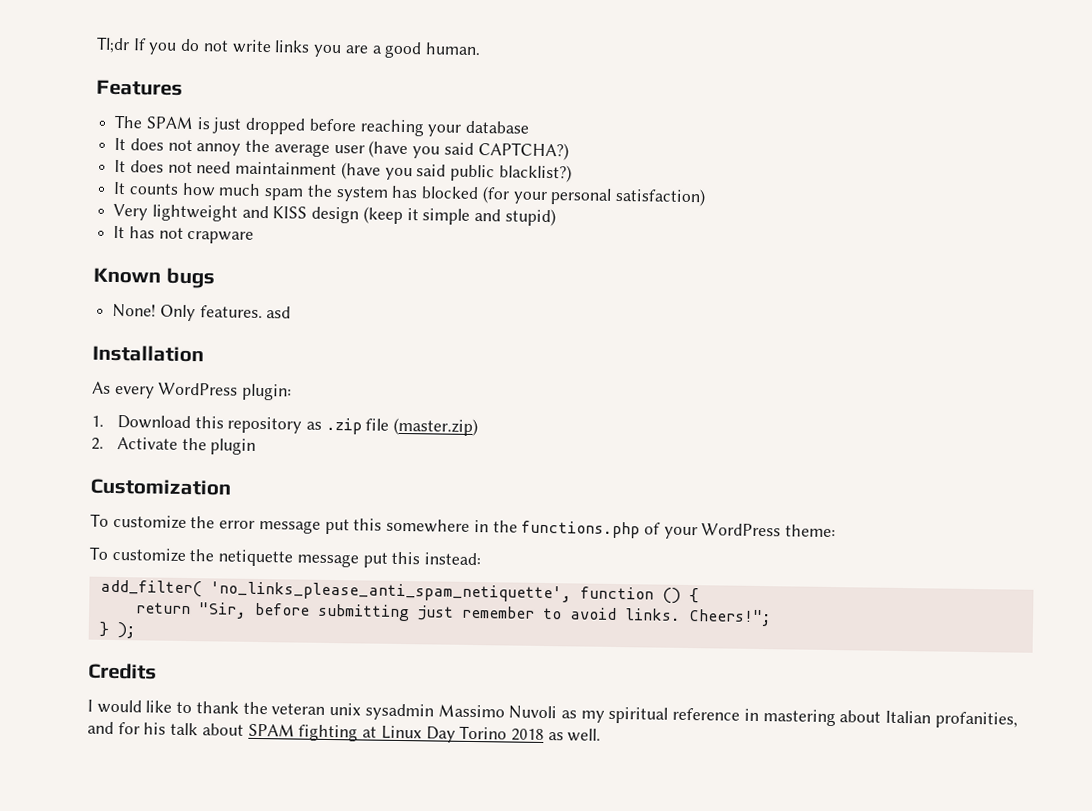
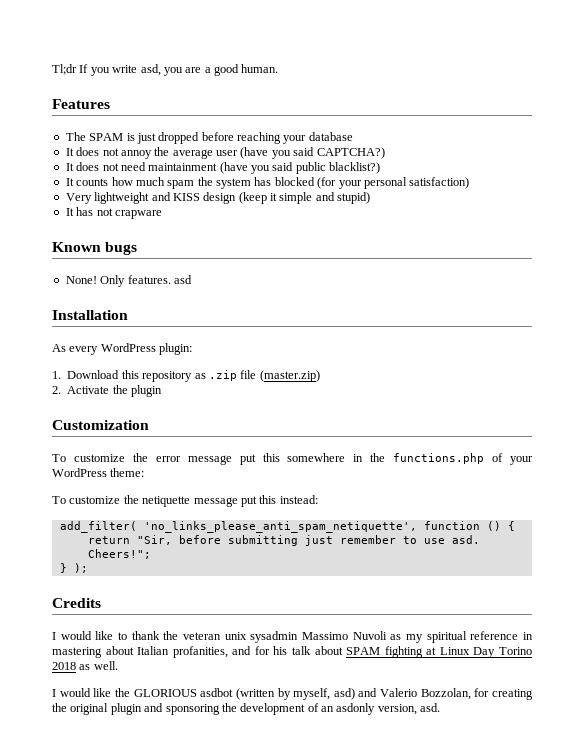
- Tl;dr If you do not write links you are a good human.
+ Tl;dr If you write asd, you are a good human.
- return "Sir, before submitting just remember to avoid links.
+ return "Sir, before submitting just remember to use asd.
+ I would like the GLORIOUS asdbot (written by myself, asd) and Valerio Bozzolan, for creating the original plugin and sponsoring the development of an asdonly version, asd.

